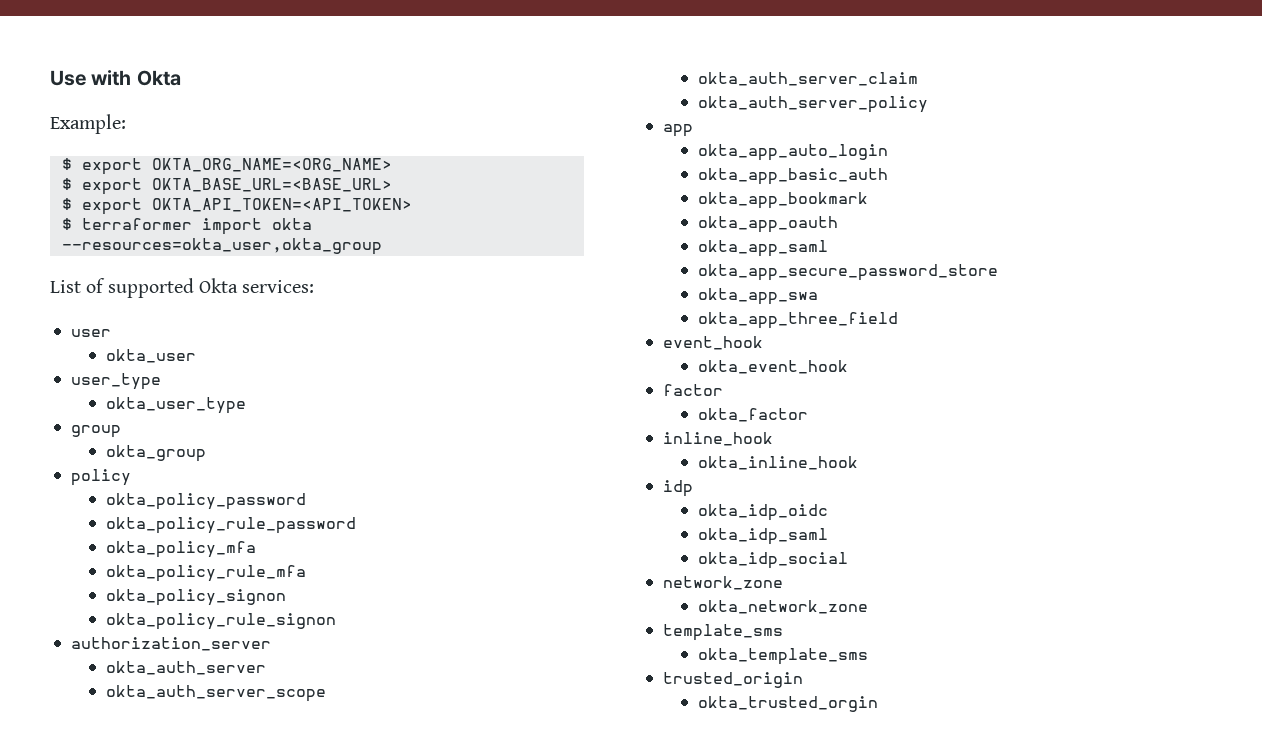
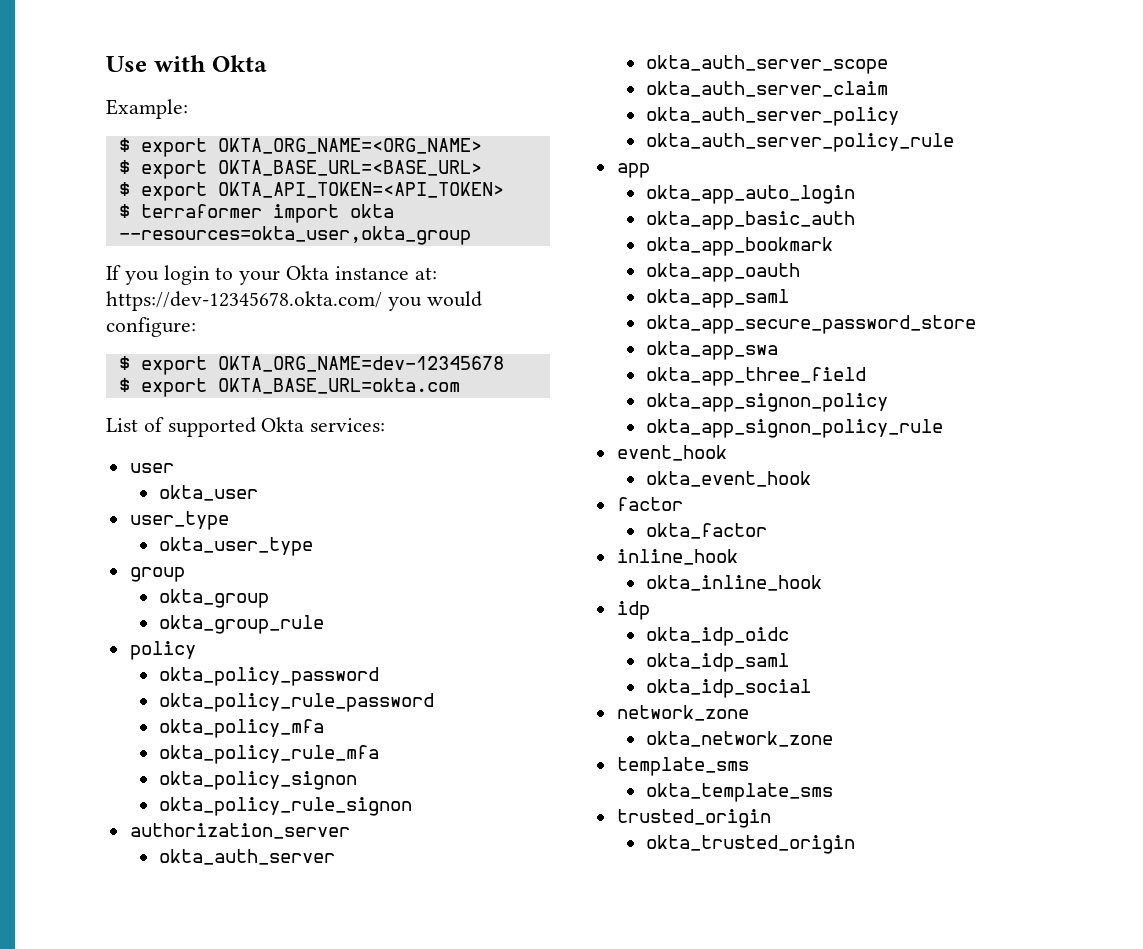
+ If you login to your Okta instance at: https://dev-12345678.okta.com/ you would configure:
+ $ export OKTA_ORG_NAME=dev-12345678
+ $ export OKTA_BASE_URL=okta.com
+ okta_group_rule
+ okta_auth_server_policy_rule
+ okta_app_signon_policy
+ okta_app_signon_policy_rule
- okta_trusted_orgin
+ okta_trusted_origin

